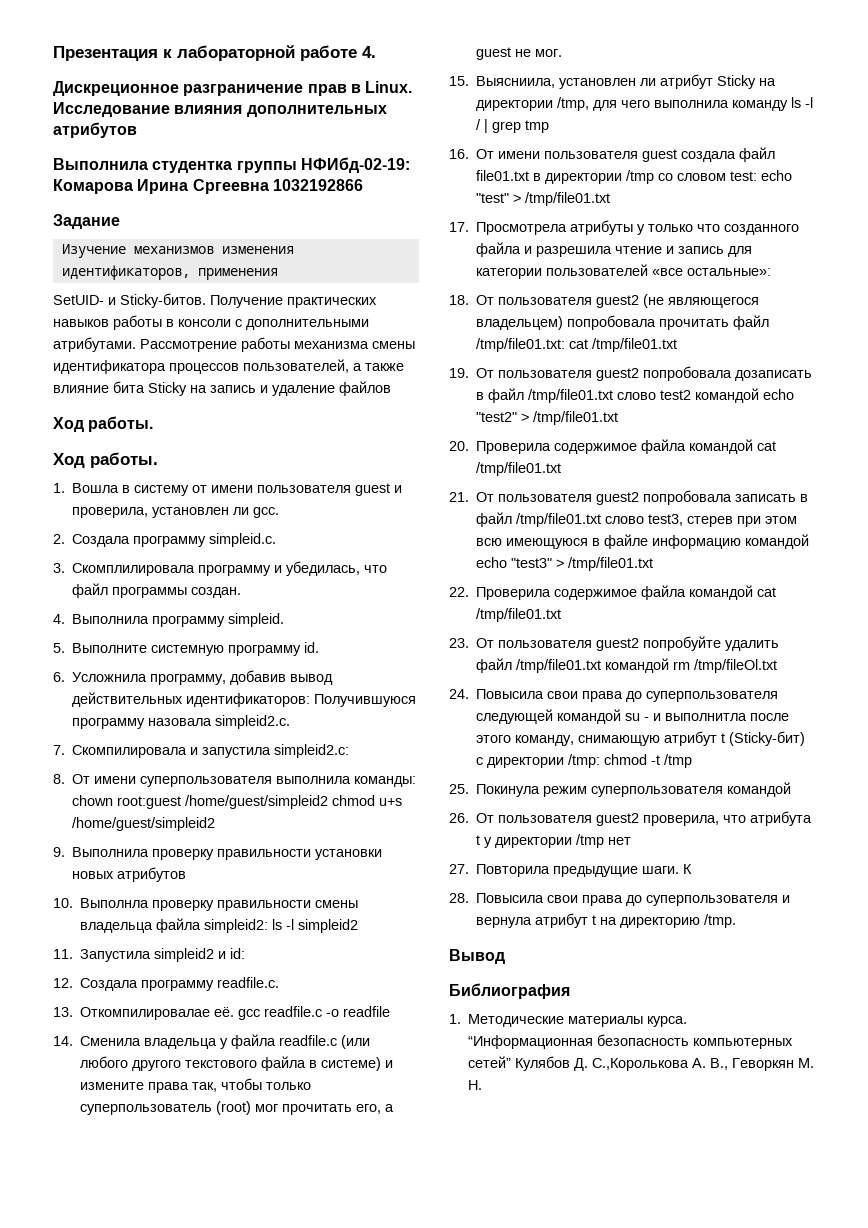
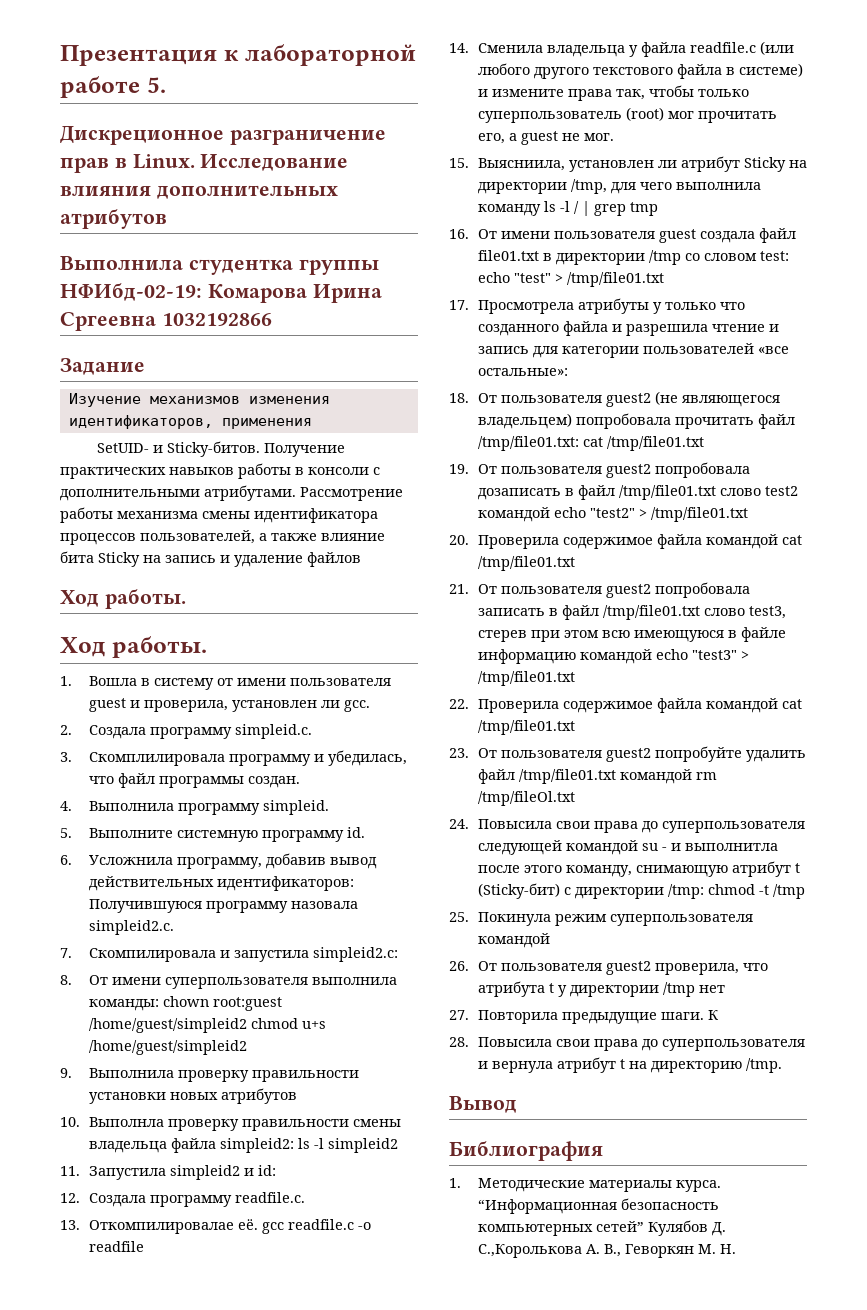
- Презентация к лабораторной работе 4.
+ Презентация к лабораторной работе 5.

